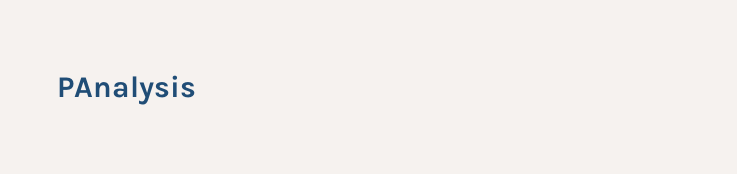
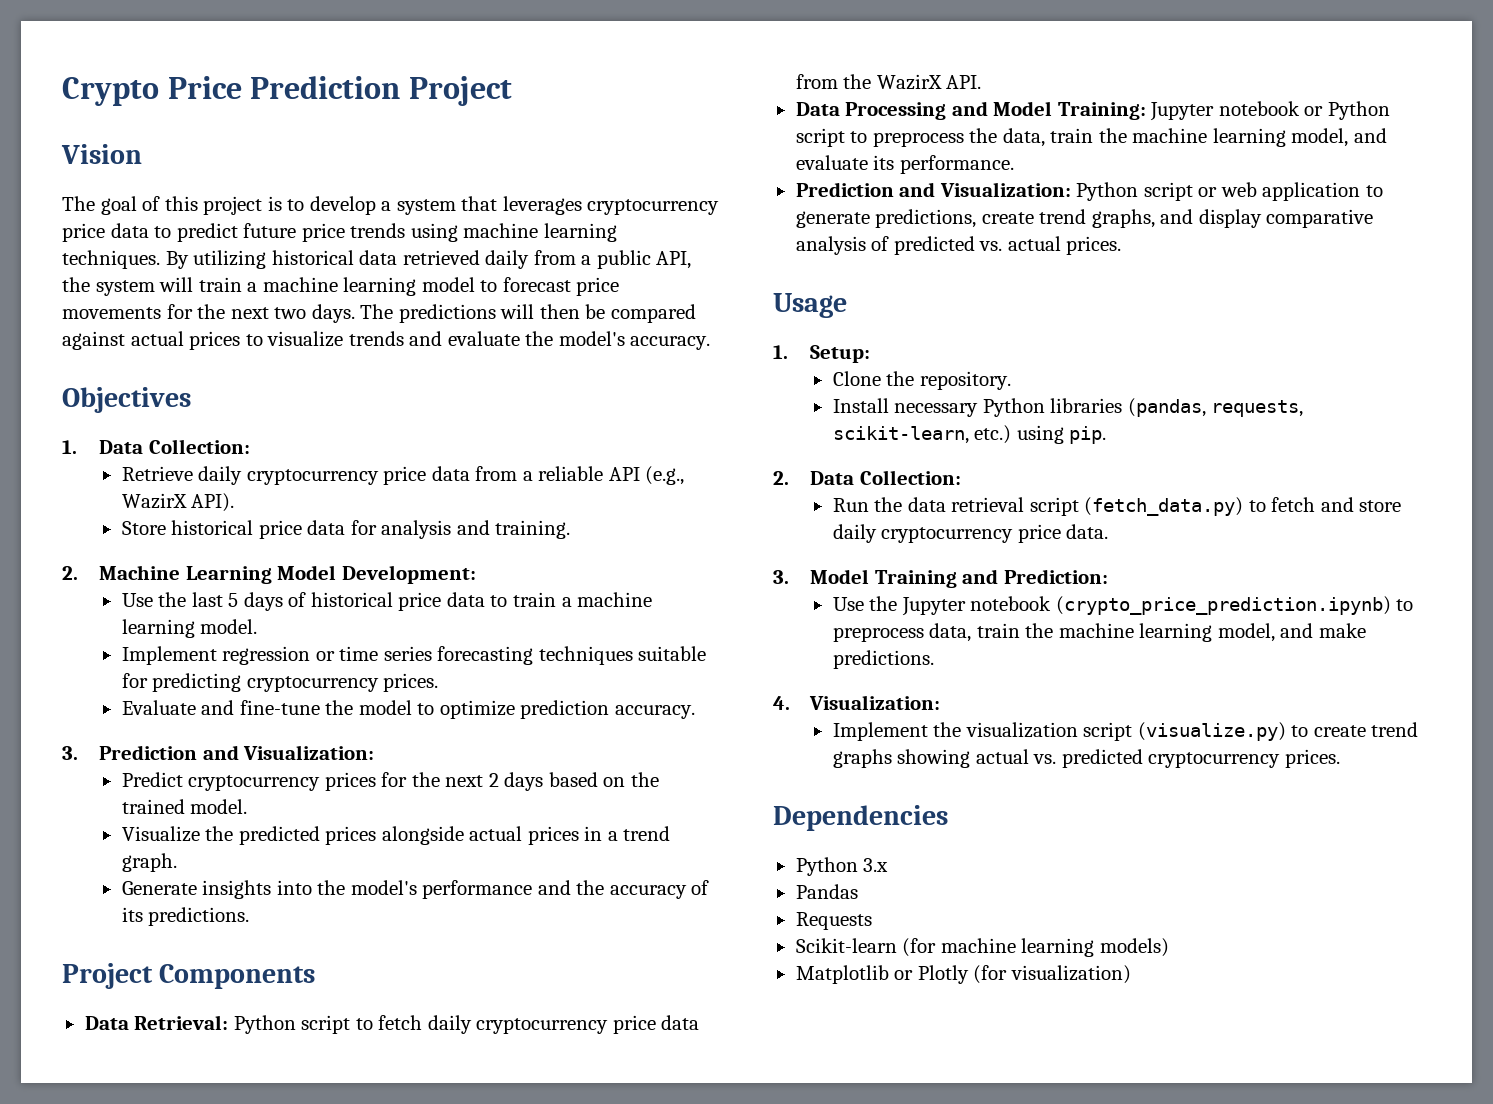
- PAnalysis
+ Crypto Price Prediction Project
+ Vision
+ The goal of this project is to develop a system that leverages cryptocurrency price data to predict future price trends using machine learning techniques. By utilizing historical data retrieved daily from a public API, the system will train a machine learning model to forecast price movements for the next two days. The predictions will then be compared against actual prices to visualize trends and evaluate the model's accuracy.
+ Objectives
+ 1. Data Collection:
+ Retrieve daily cryptocurrency price data from a reliable API (e.g., WazirX API).
+ Store historical price data for analysis and training.
+ 2. Machine Learning Model Development:
+ Use the last 5 days of historical price data to train a machine learning model.
+ Implement regression or time series forecasting techniques suitable for predicting cryptocurrency prices.
+ Evaluate and fine-tune the model to optimize prediction accuracy.
+ 3. Prediction and Visualization:
+ Predict cryptocurrency prices for the next 2 days based on the trained model.
+ Visualize the predicted prices alongside actual prices in a trend graph.
+ Generate insights into the model's performance and the accuracy of its predictions.
+ Project Components
+ Data Retrieval: Python script to fetch daily cryptocurrency price data from the WazirX API.
+ Data Processing and Model Training: Jupyter notebook or Python script to preprocess the data, train the machine learning model, and evaluate its performance.
+ Prediction and Visualization: Python script or web application to generate predictions, create trend graphs, and display comparative analysis of predicted vs. actual prices.
+ Usage
+ 1. Setup:
+ Clone the repository.
+ Install necessary Python libraries (pandas, requests, scikit-learn, etc.) using pip.
+ 2. Data Collection:
+ Run the data retrieval script (fetch_data.py) to fetch and store daily cryptocurrency price data.
+ 3. Model Training and Prediction:
+ Use the Jupyter notebook (crypto_price_prediction.ipynb) to preprocess data, train the machine learning model, and make predictions.
+ 4. Visualization:
+ Implement the visualization script (visualize.py) to create trend graphs showing actual vs. predicted cryptocurrency prices.
+ Dependencies
+ Python 3.x
+ Pandas
+ Requests
+ Scikit-learn (for machine learning models)
+ Matplotlib or Plotly (for visualization)

